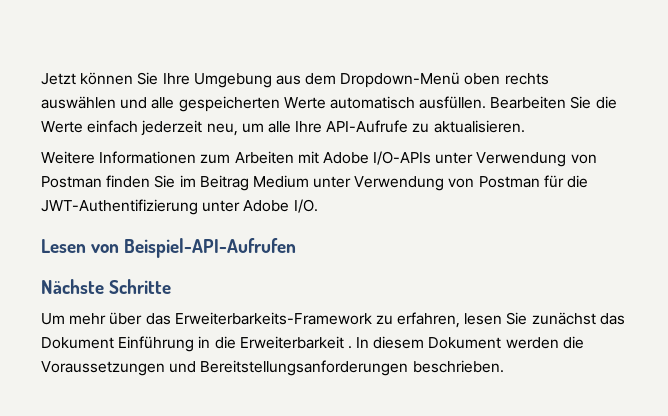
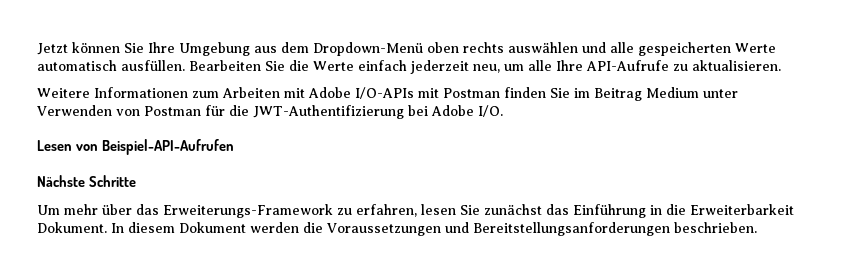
- Weitere Informationen zum Arbeiten mit Adobe I/O-APIs unter Verwendung von Postman finden Sie im Beitrag Medium unter Verwendung von Postman für die JWT-Authentifizierung unter Adobe I/O.
+ Weitere Informationen zum Arbeiten mit Adobe I/O-APIs mit Postman finden Sie im Beitrag Medium unter Verwenden von Postman für die JWT-Authentifizierung bei Adobe I/O.
- Um mehr über das Erweiterbarkeits-Framework zu erfahren, lesen Sie zunächst das Dokument Einführung in die Erweiterbarkeit .
+ Um mehr über das Erweiterungs-Framework zu erfahren, lesen Sie zunächst das Einführung in die Erweiterbarkeit Dokument.

